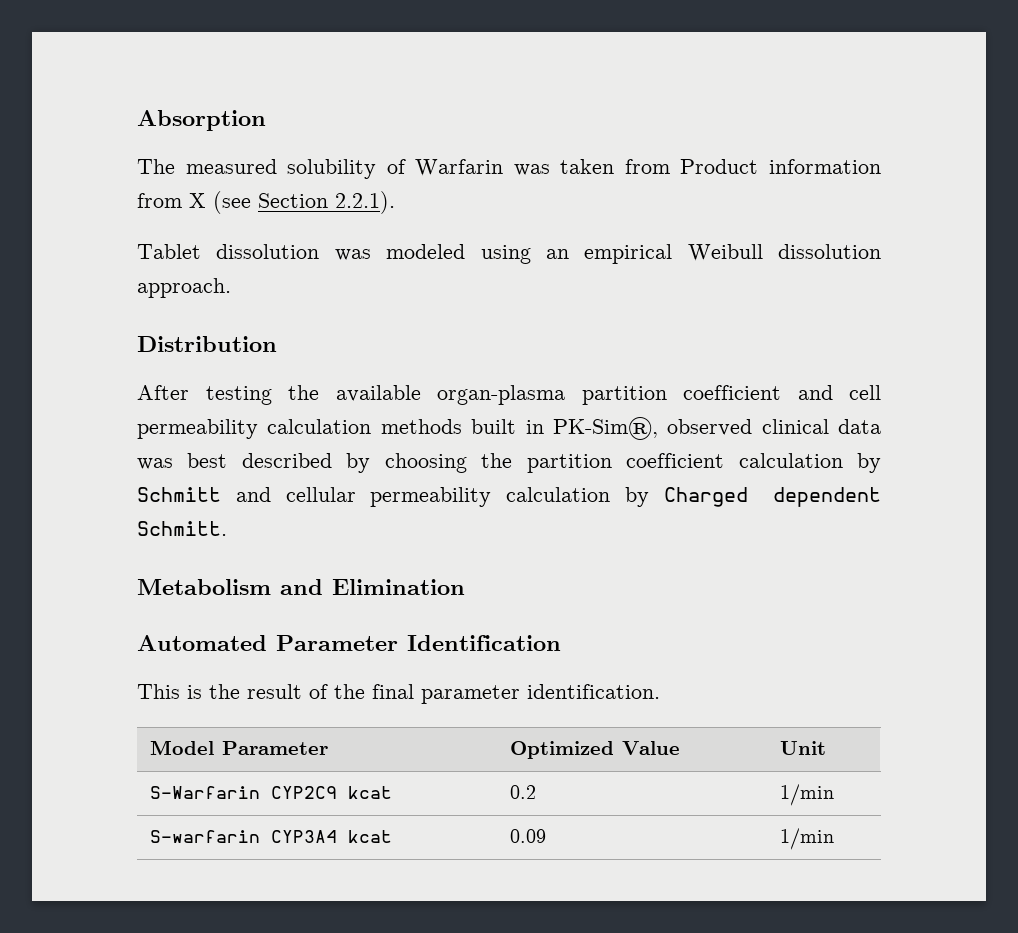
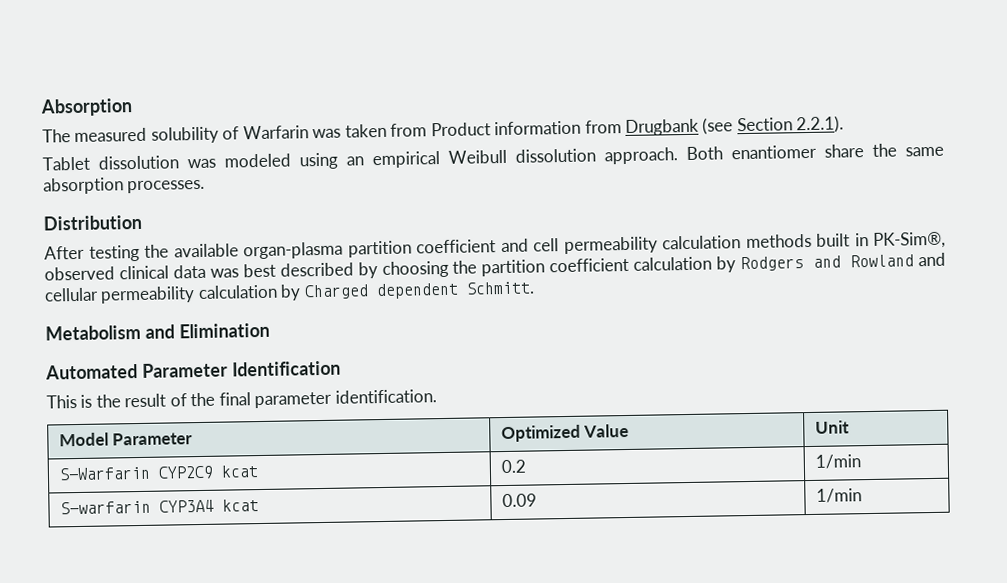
- The measured solubility of Warfarin was taken from Product information from X (see Section 2.2.1).
+ The measured solubility of Warfarin was taken from Product information from Drugbank (see Section 2.2.1).
+ Both enantiomer share the same absorption processes.
- After testing the available organ-plasma partition coefficient and cell permeability calculation methods built in PK-Sim®, observed clinical data was best described by choosing the partition coefficient calculation by Schmitt and cellular permeability calculation by Charged dependent Schmitt.
+ After testing the available organ-plasma partition coefficient and cell permeability calculation methods built in PK-Sim®, observed clinical data was best described by choosing the partition coefficient calculation by Rodgers and Rowland and cellular permeability calculation by Charged dependent Schmitt.

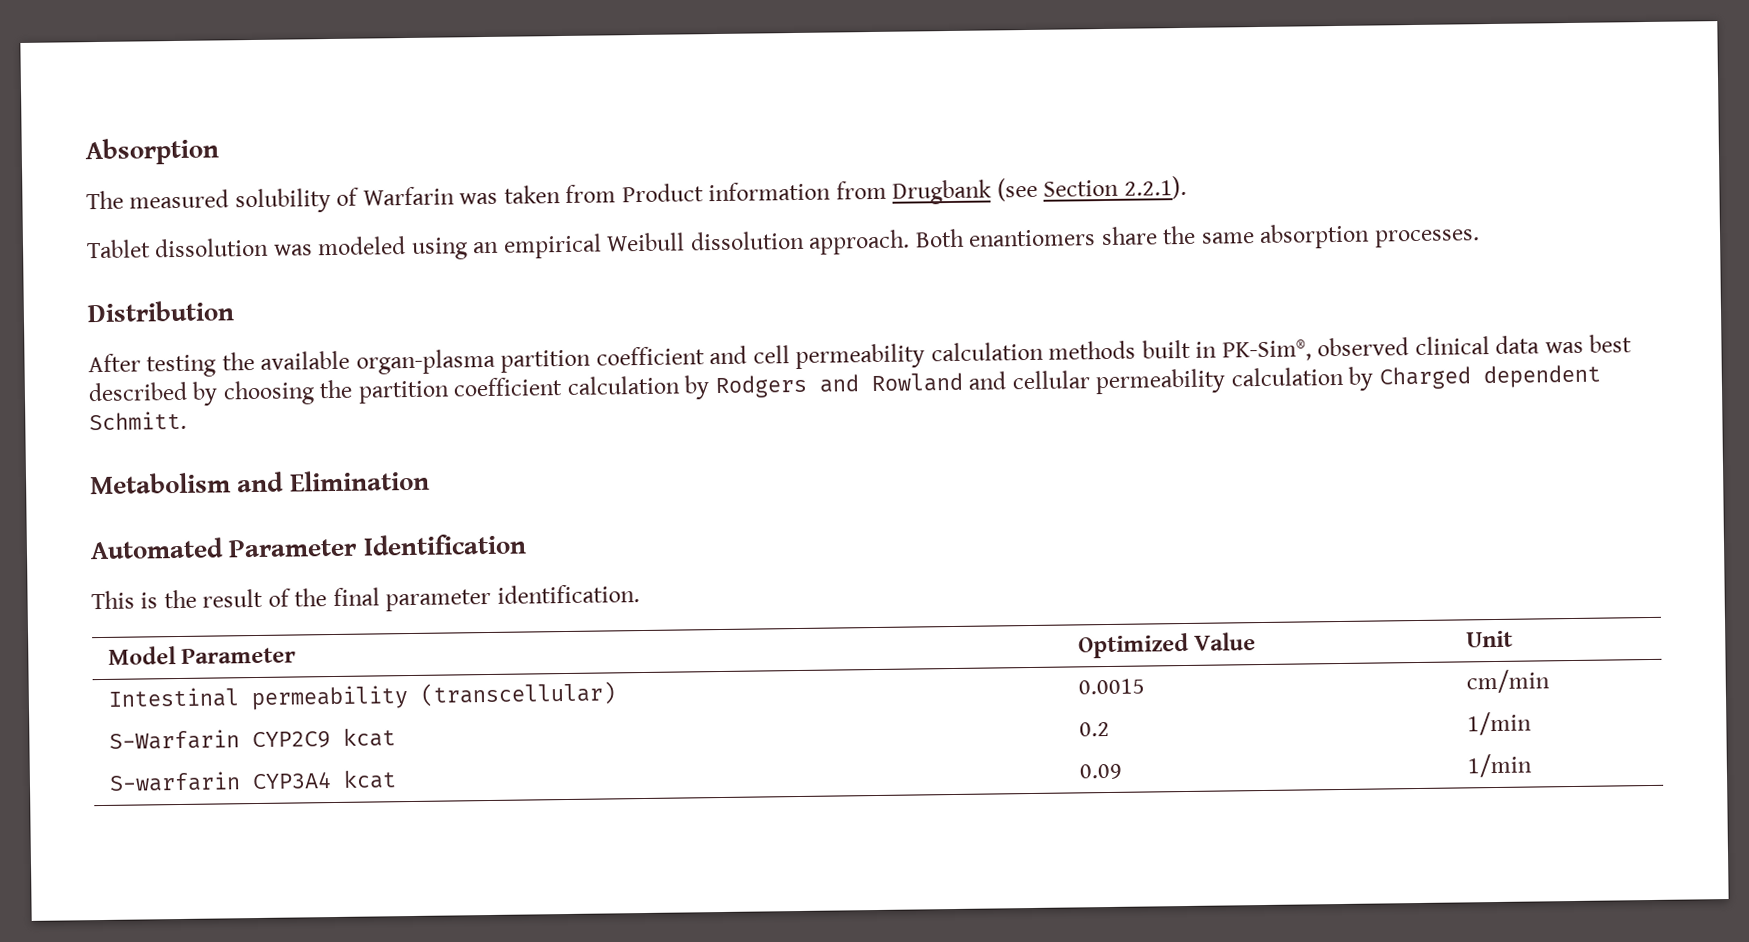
- Both enantiomer share the same absorption processes.
+ Both enantiomers share the same absorption processes.
+ Intestinal permeability (transcellular) | 0.0015 | cm/min

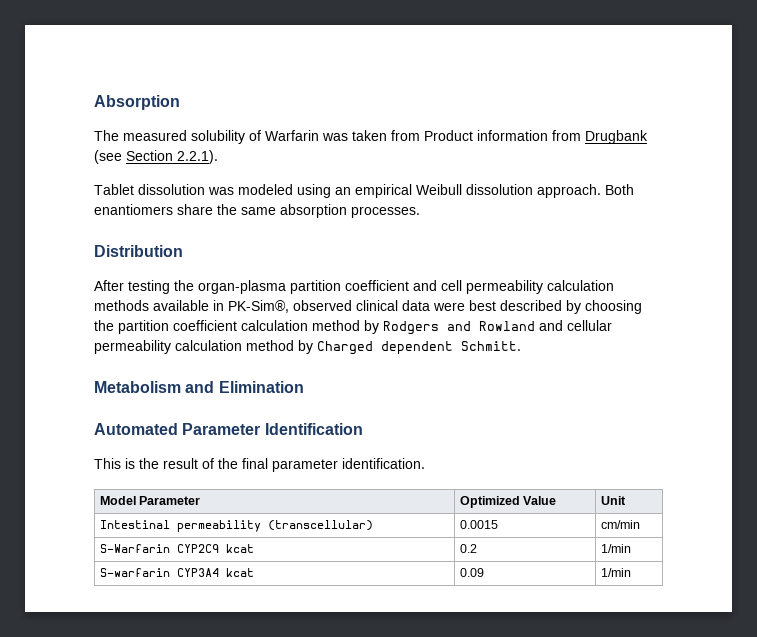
- After testing the available organ-plasma partition coefficient and cell permeability calculation methods built in PK-Sim®, observed clinical data was best described by choosing the partition coefficient calculation by Rodgers and Rowland and cellular permeability calculation by Charged dependent Schmitt.
+ After testing the organ-plasma partition coefficient and cell permeability calculation methods available in PK-Sim®, observed clinical data were best described by choosing the partition coefficient calculation method by Rodgers and Rowland and cellular permeability calculation method by Charged dependent Schmitt.

